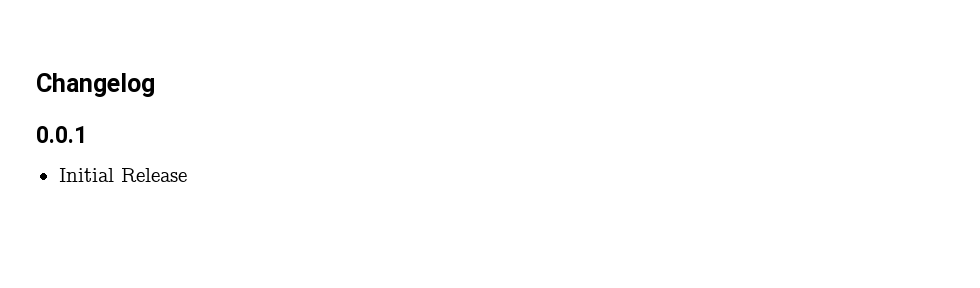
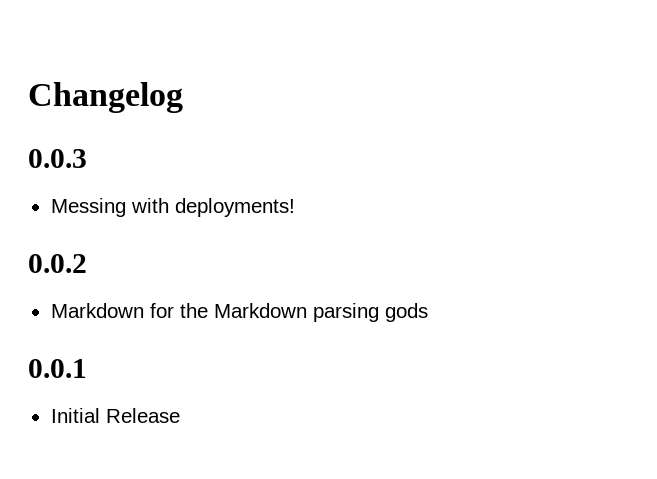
+ 0.0.3
+ Messing with deployments!
+ 0.0.2
+ Markdown for the Markdown parsing gods

